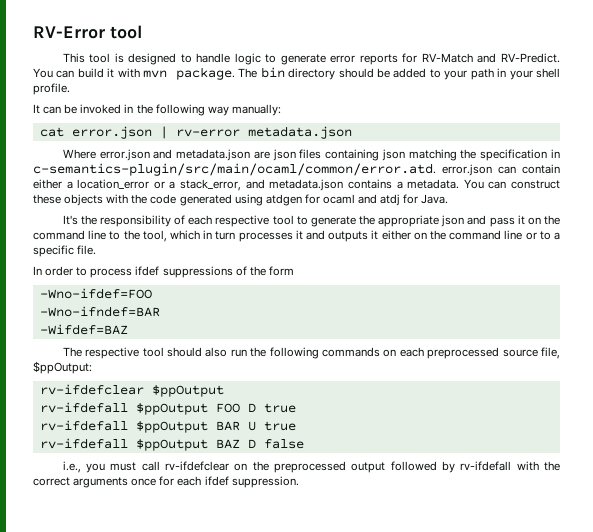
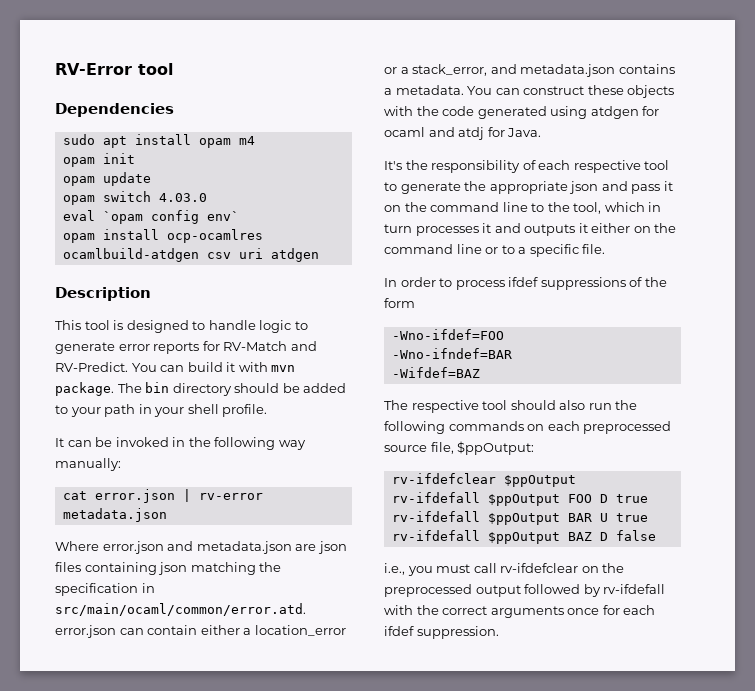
+ Dependencies
+ sudo apt install opam m4
+ opam init
+ opam update
+ opam switch 4.03.0
+ eval `opam config env`
+ opam install ocp-ocamlres ocamlbuild-atdgen csv uri atdgen
+ Description
- Where error.json and metadata.json are json files containing json matching the specification in c-semantics-plugin/src/main/ocaml/common/error.atd. error.json can contain either a location_error or a stack_error, and metadata.json contains a metadata.
+ Where error.json and metadata.json are json files containing json matching the specification in src/main/ocaml/common/error.atd. error.json can contain either a location_error or a stack_error, and metadata.json contains a metadata.

